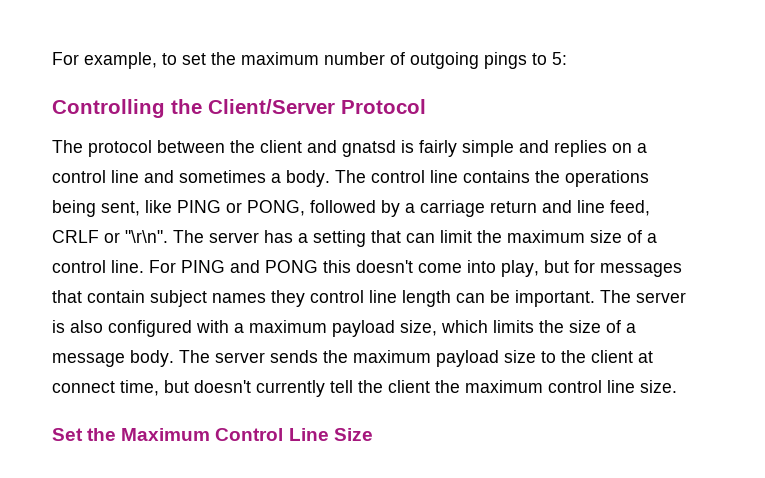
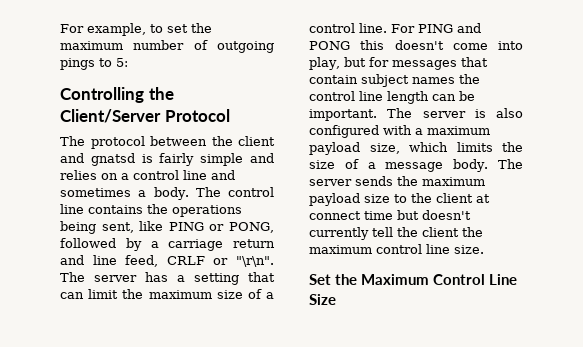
- The protocol between the client and gnatsd is fairly simple and replies on a control line and sometimes a body.
+ The protocol between the client and gnatsd is fairly simple and relies on a control line and sometimes a body.
- For PING and PONG this doesn't come into play, but for messages that contain subject names they control line length can be important.
+ For PING and PONG this doesn't come into play, but for messages that contain subject names the control line length can be important.
- The server sends the maximum payload size to the client at connect time, but doesn't currently tell the client the maximum control line size.
+ The server sends the maximum payload size to the client at connect time but doesn't currently tell the client the maximum control line size.

